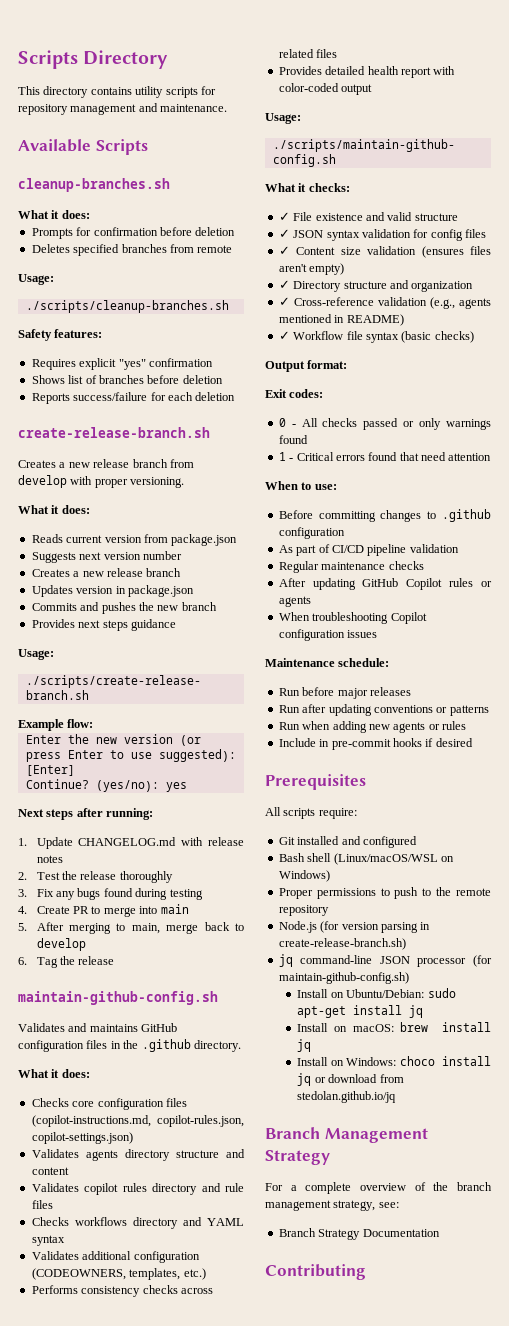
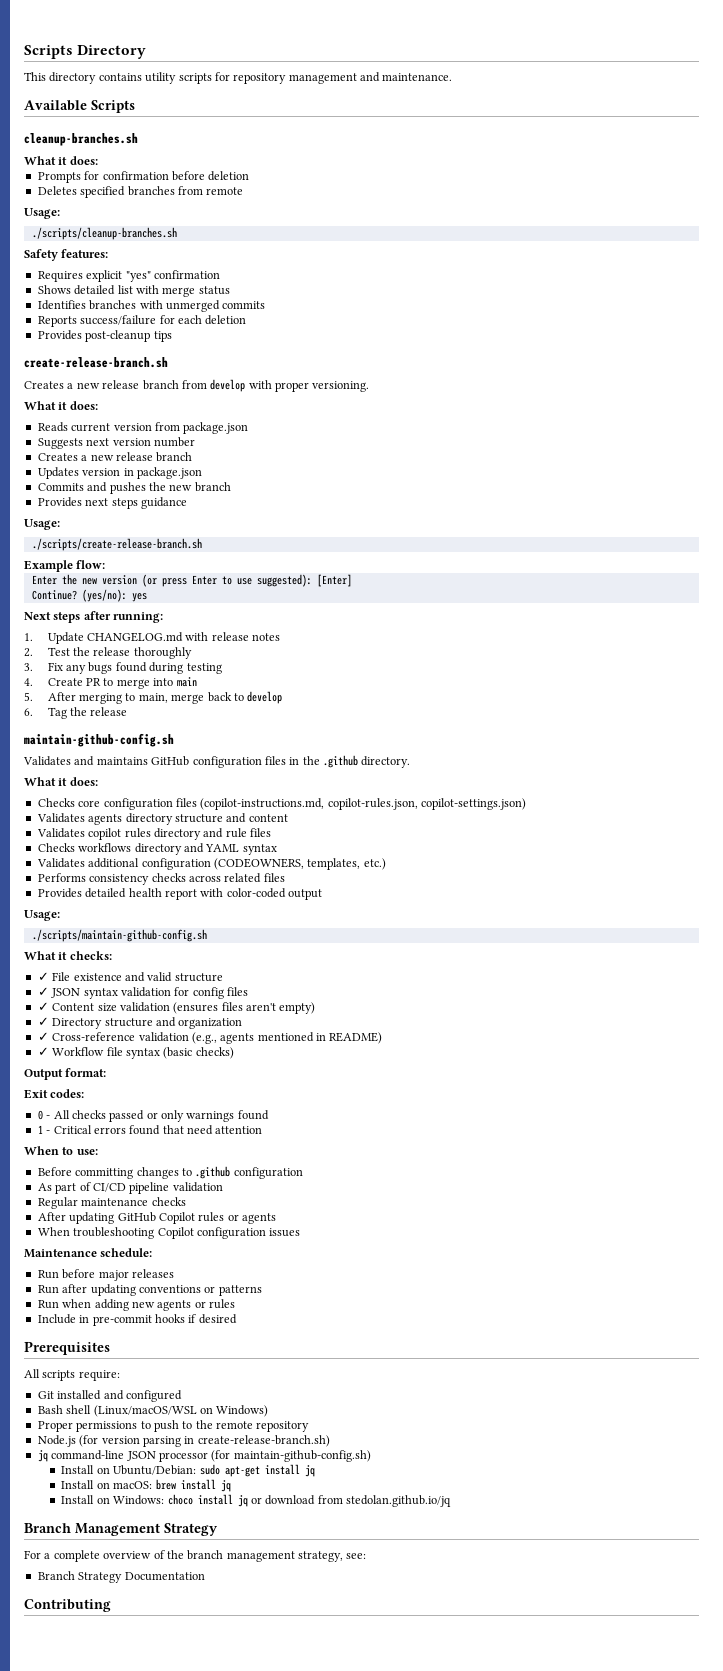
- Shows list of branches before deletion
+ Shows detailed list with merge status
+ Identifies branches with unmerged commits
+ Provides post-cleanup tips

